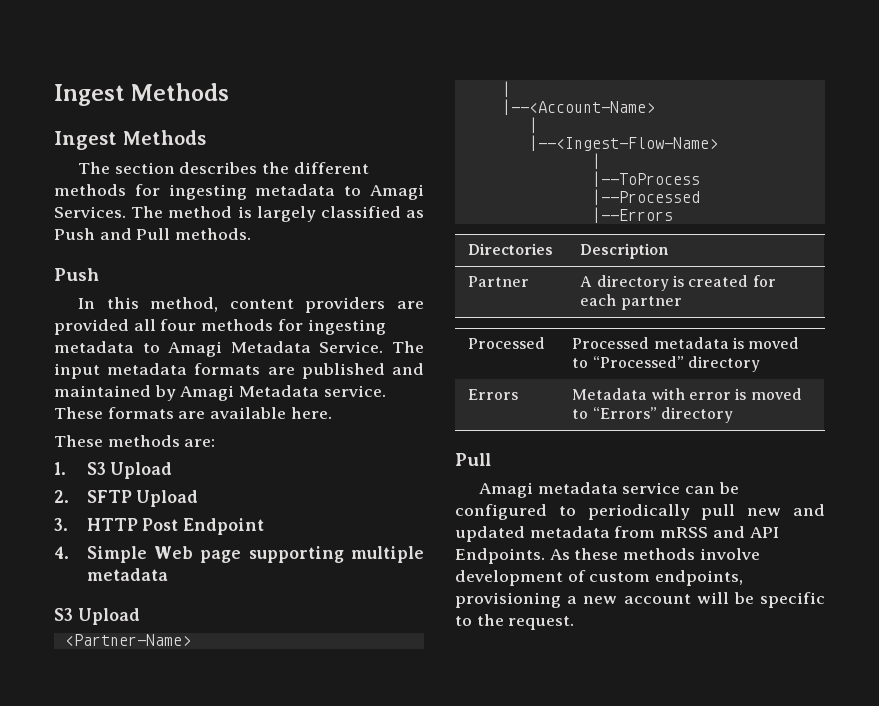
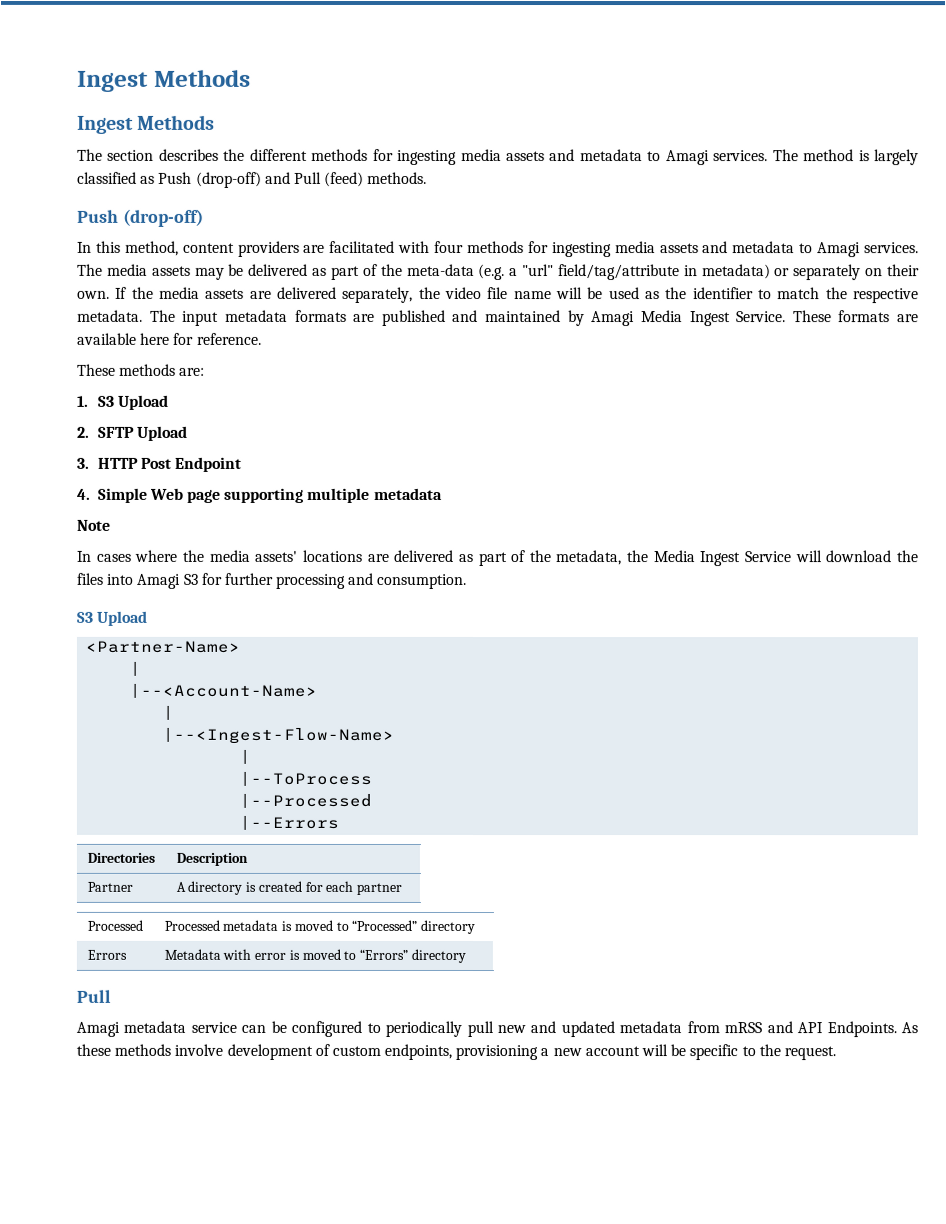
- The section describes the different methods for ingesting metadata to Amagi Services.
+ The section describes the different methods for ingesting media assets and metadata to Amagi services.
- The method is largely classified as Push and Pull methods.
- Push
+ The method is largely classified as Push (drop-off) and Pull (feed) methods.
+ Push (drop-off)
- In this method, content providers are provided all four methods for ingesting metadata to Amagi Metadata Service.
+ In this method, content providers are facilitated with four methods for ingesting media assets and metadata to Amagi services. The media assets may be delivered as part of the meta-data (e.g. a "url" field/tag/attribute in metadata) or separately on their own. If the media assets are delivered separately, the video file name will be used as the identifier to match the respective metadata.
- The input metadata formats are published and maintained by Amagi Metadata service.
+ The input metadata formats are published and maintained by Amagi Media Ingest Service.
- These formats are available here.
+ These formats are available here for reference.
+ Note
+ In cases where the media assets' locations are delivered as part of the metadata, the Media Ingest Service will download the files into Amagi S3 for further processing and consumption.

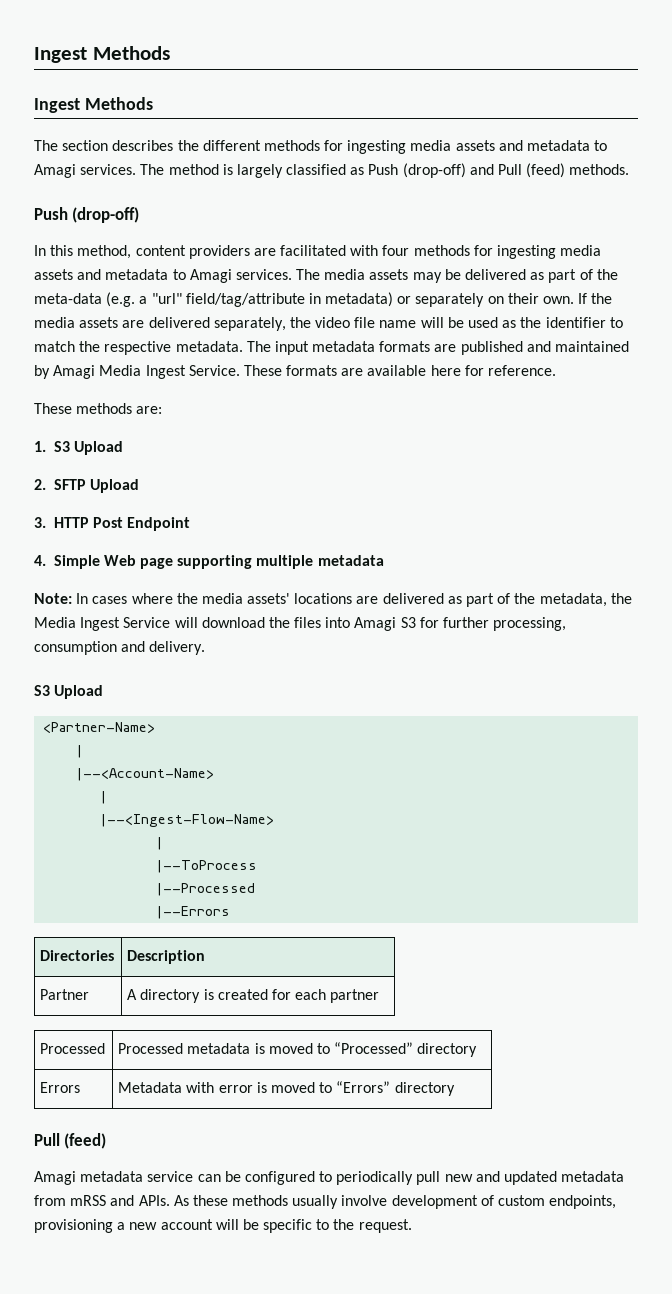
- Note
- In cases where the media assets' locations are delivered as part of the metadata, the Media Ingest Service will download the files into Amagi S3 for further processing and consumption.
+ Note: In cases where the media assets' locations are delivered as part of the metadata, the Media Ingest Service will download the files into Amagi S3 for further processing, consumption and delivery.
  Errors | Metadata with error is moved to “Errors” directory
- Pull
+ Pull (feed)
- Amagi metadata service can be configured to periodically pull new and updated metadata from mRSS and API Endpoints.
+ Amagi metadata service can be configured to periodically pull new and updated metadata from mRSS and APIs.
- As these methods involve development of custom endpoints, provisioning a new account will be specific to the request.
+ As these methods usually involve development of custom endpoints, provisioning a new account will be specific to the request.

